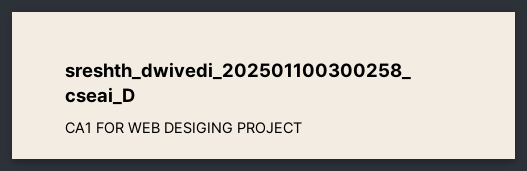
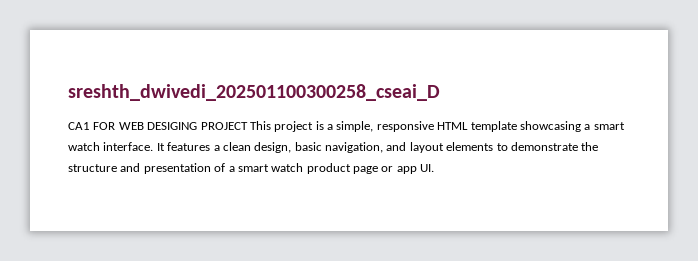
- CA1 FOR WEB DESIGING PROJECT
+ CA1 FOR WEB DESIGING PROJECT This project is a simple, responsive HTML template showcasing a smart watch interface. It features a clean design, basic navigation, and layout elements to demonstrate the structure and presentation of a smart watch product page or app UI.

